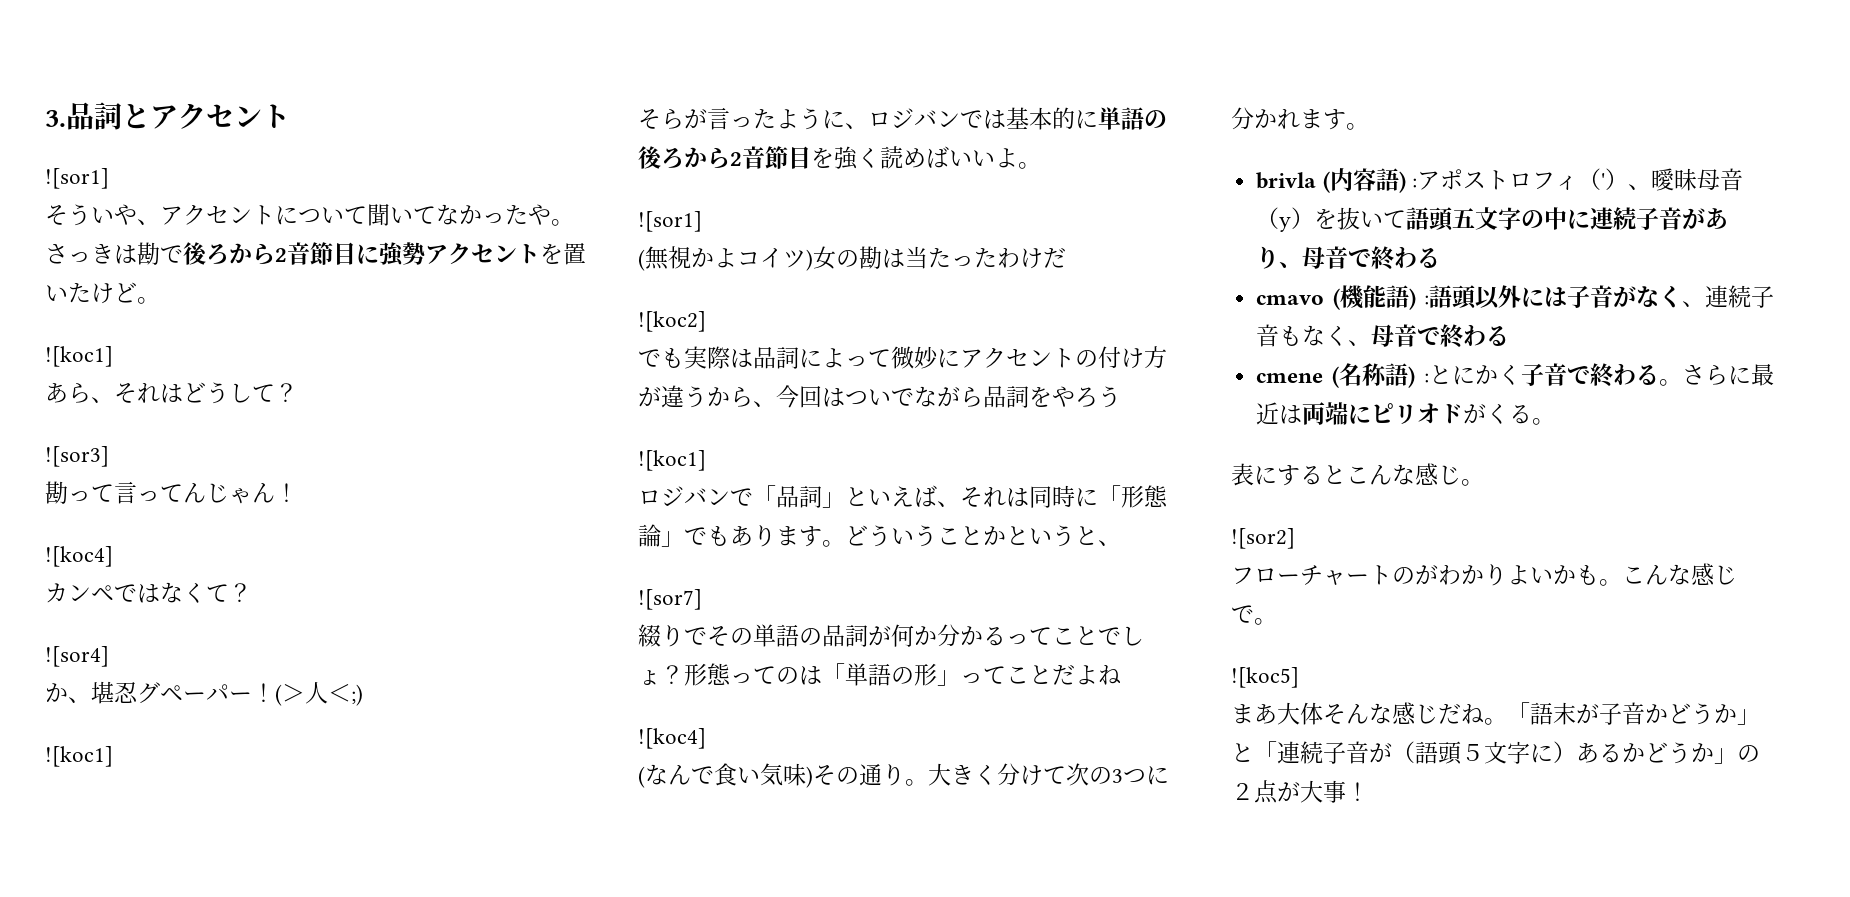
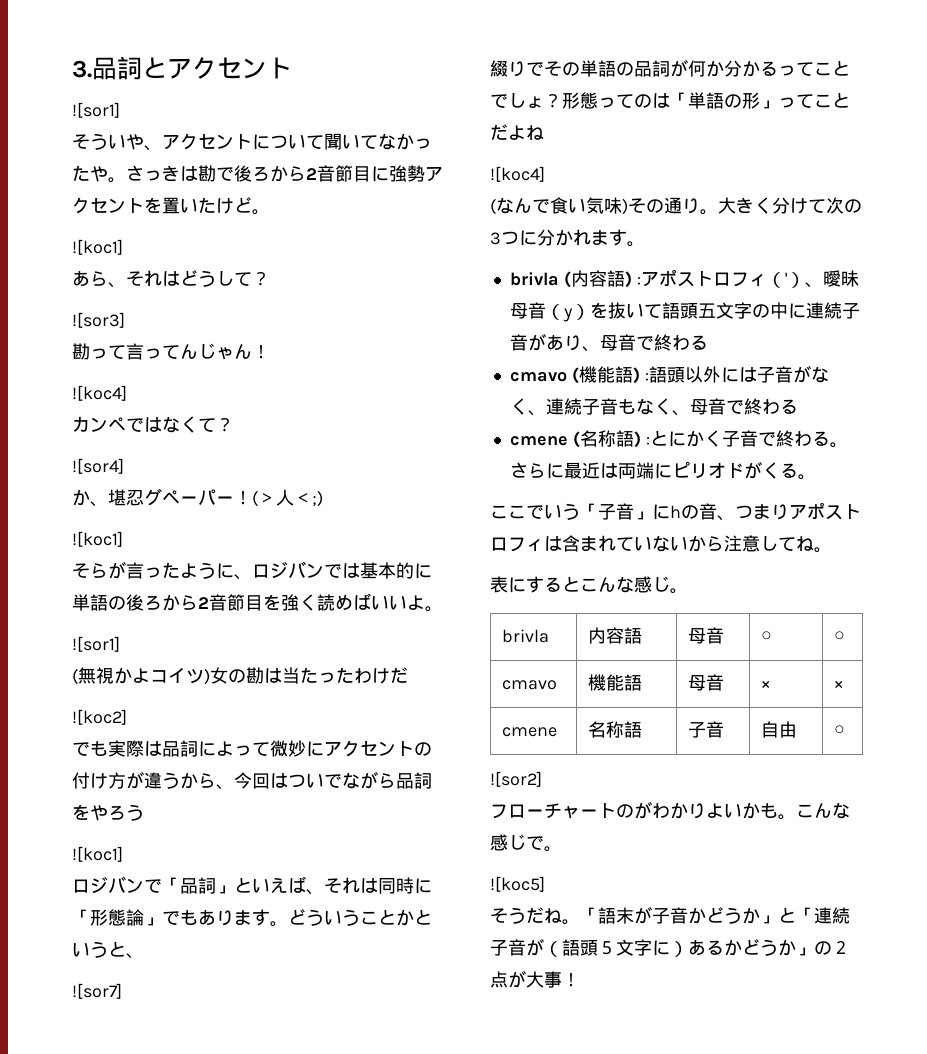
+ ここでいう「子音」にhの音、つまりアポストロフィは含まれていないから注意してね。
+ brivla | 内容語 | 母音 | ○ | ○
+ cmavo | 機能語 | 母音 | × | ×
+ cmene | 名称語 | 子音 | 自由 | ○
- まあ大体そんな感じだね。
+ そうだね。

